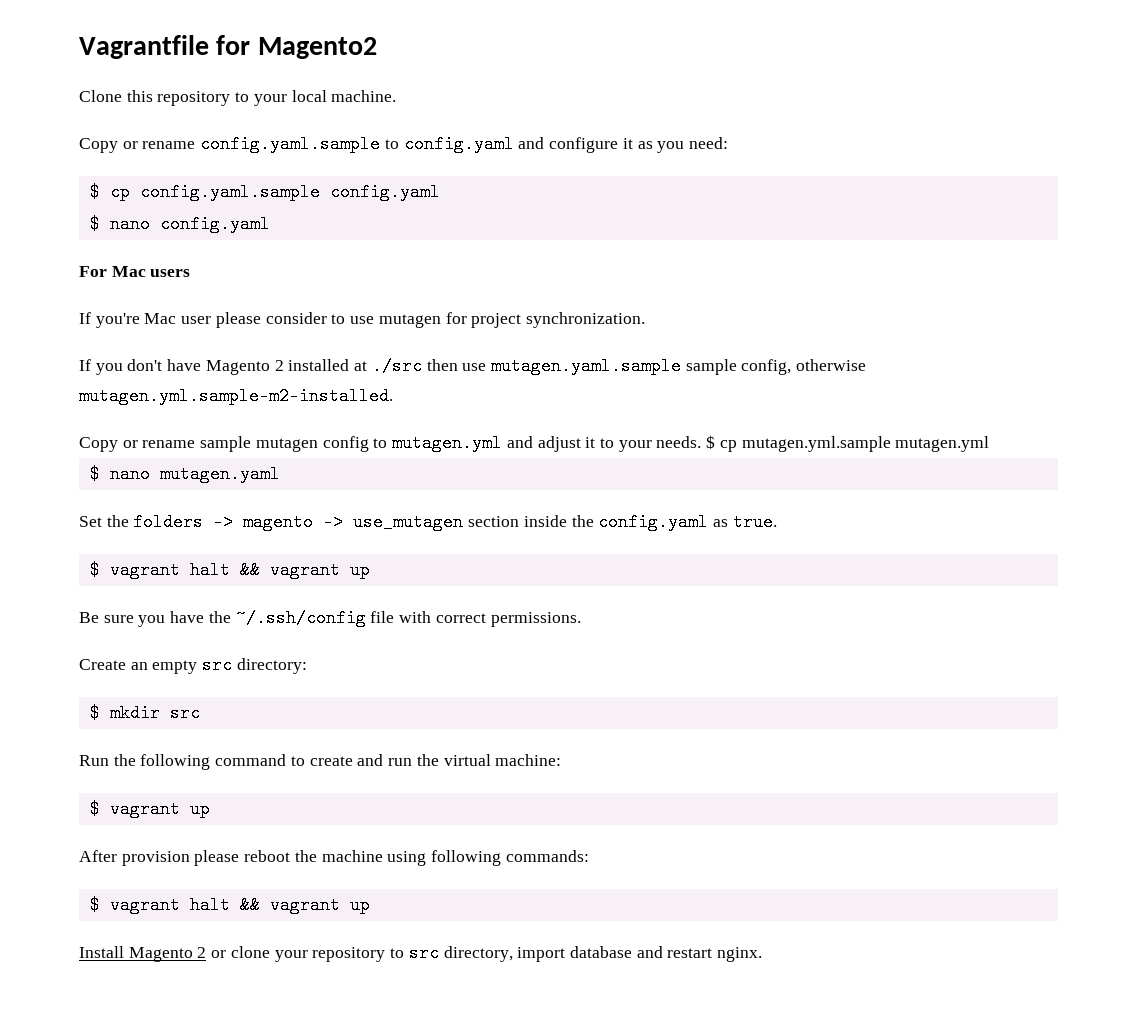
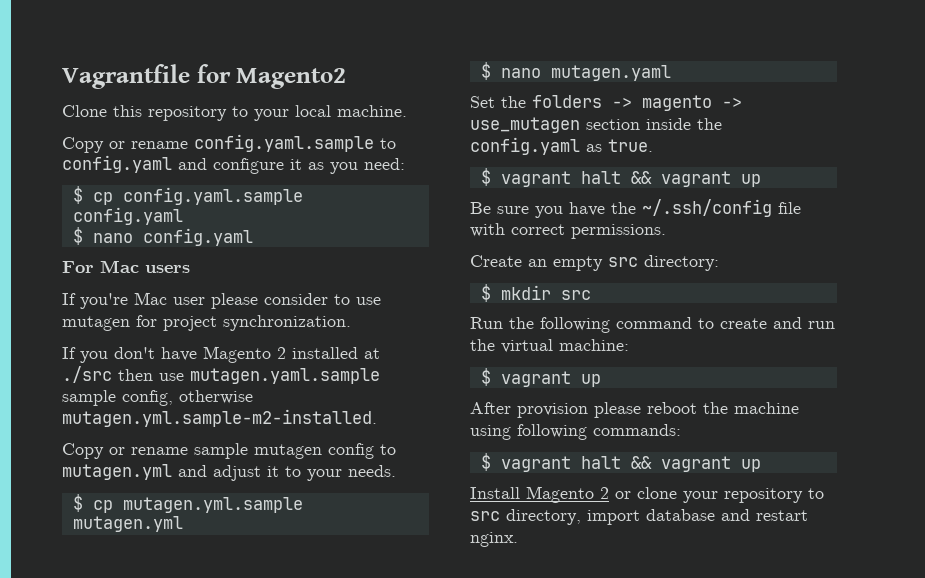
- Copy or rename sample mutagen config to mutagen.yml and adjust it to your needs. $ cp mutagen.yml.sample mutagen.yml
+ Copy or rename sample mutagen config to mutagen.yml and adjust it to your needs.
+ $ cp mutagen.yml.sample mutagen.yml

